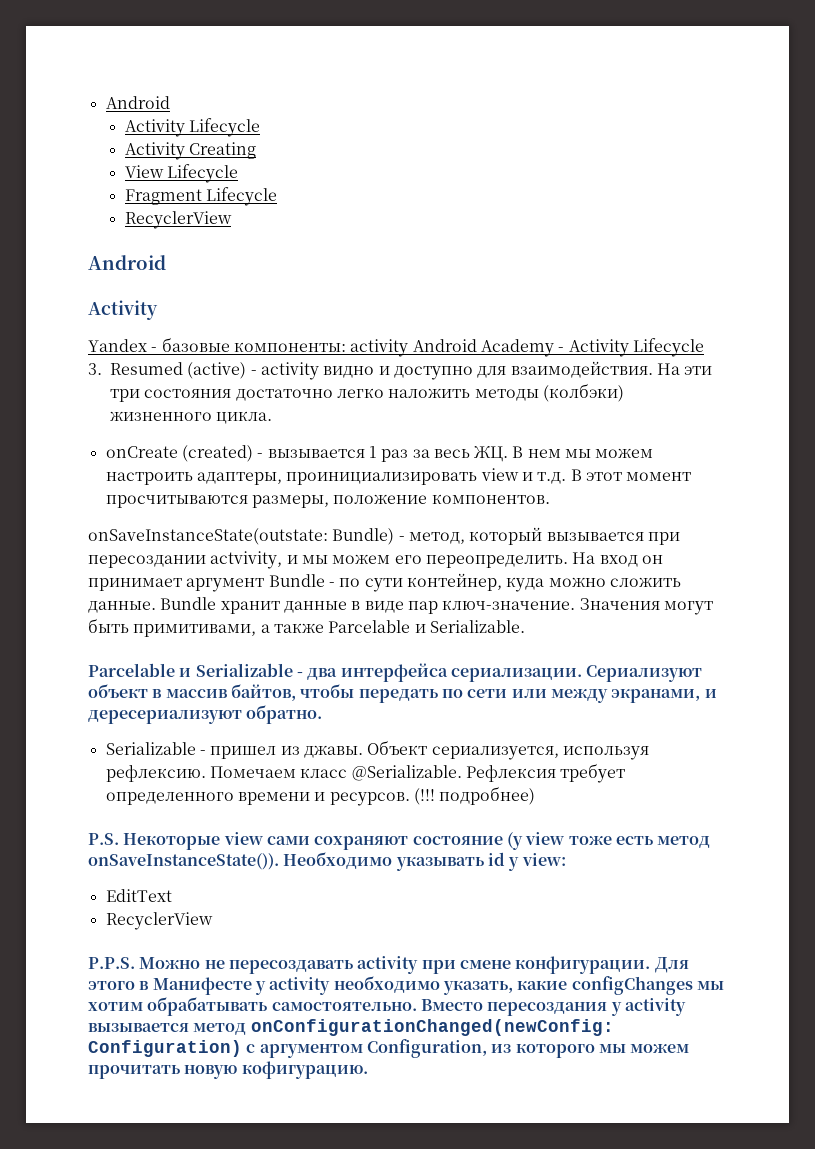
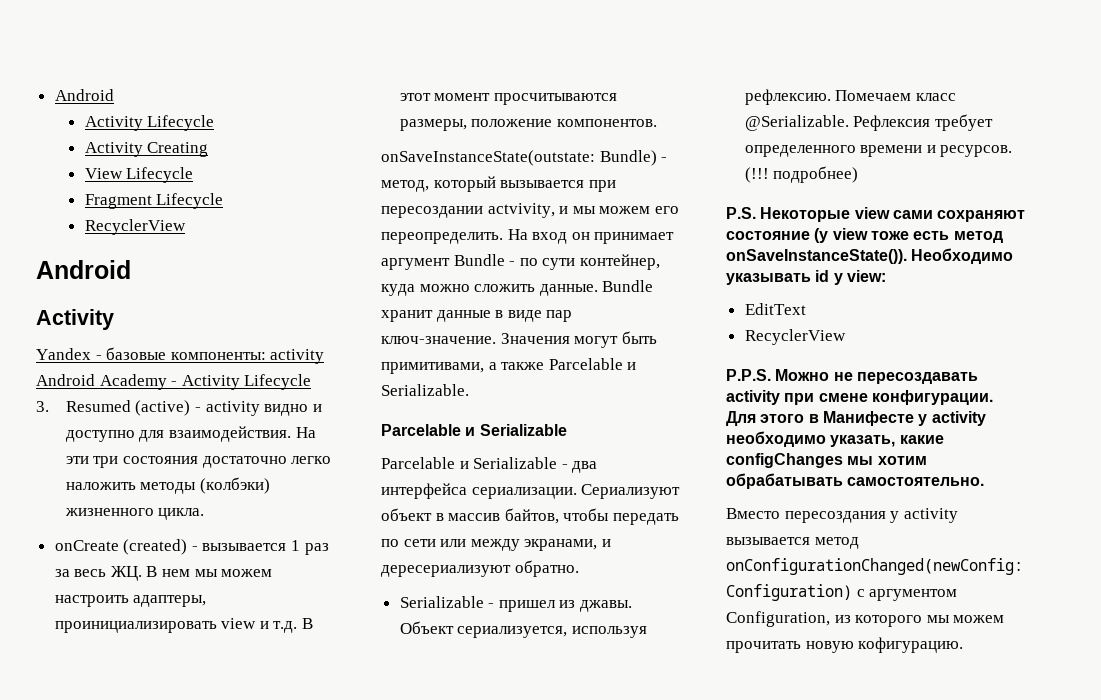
  Значения могут быть примитивами, а также Parcelable и Serializable.
+ Parcelable и Serializable
- Для этого в Манифесте у activity необходимо указать, какие configChanges мы хотим обрабатывать самостоятельно. Вместо пересоздания у activity вызывается метод onConfigurationChanged(newConfig: Configuration) с аргументом Configuration, из которого мы можем прочитать новую кофигурацию.
+ Для этого в Манифесте у activity необходимо указать, какие configChanges мы хотим обрабатывать самостоятельно.
+ Вместо пересоздания у activity вызывается метод onConfigurationChanged(newConfig: Configuration) с аргументом Configuration, из которого мы можем прочитать новую кофигурацию.

